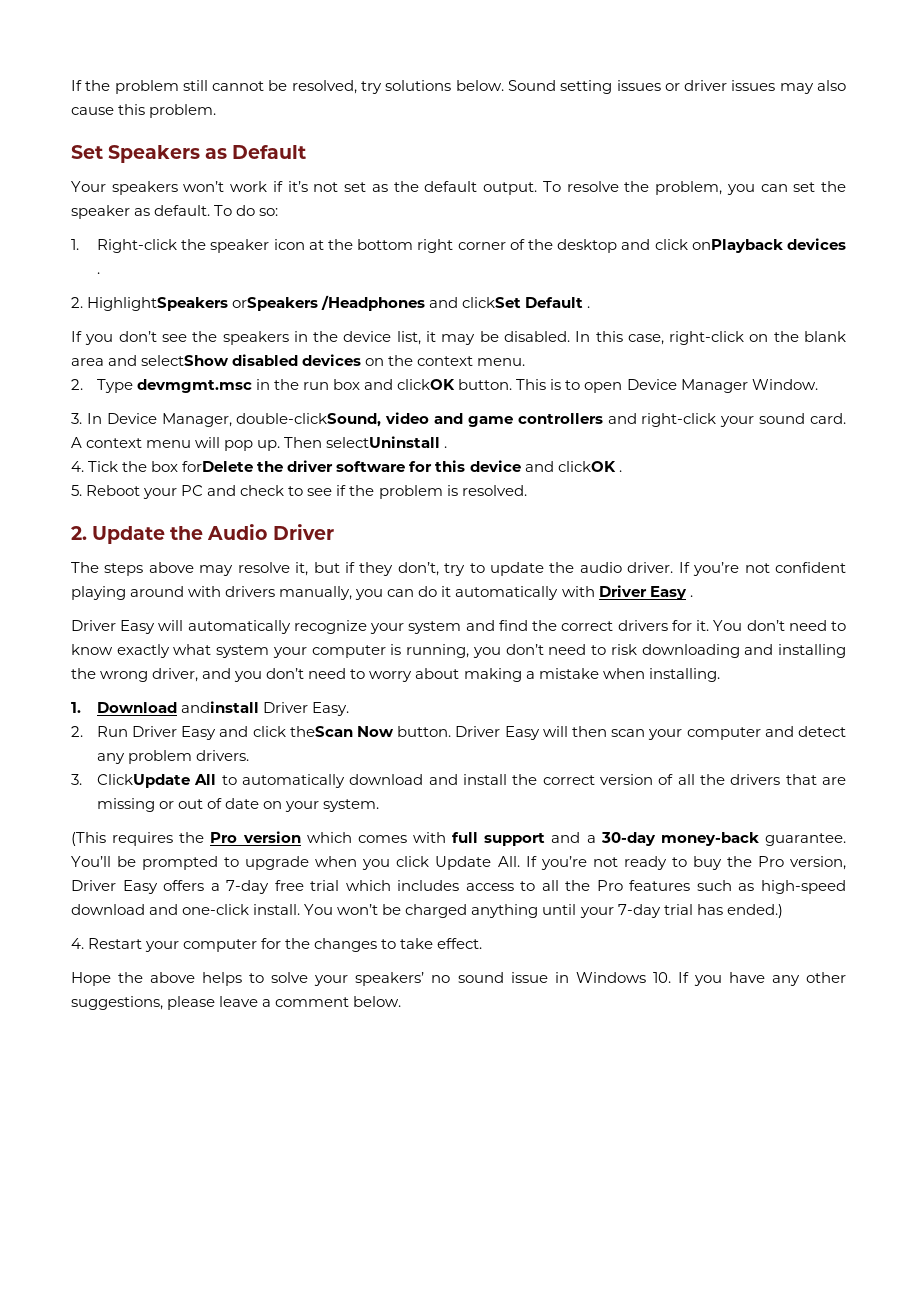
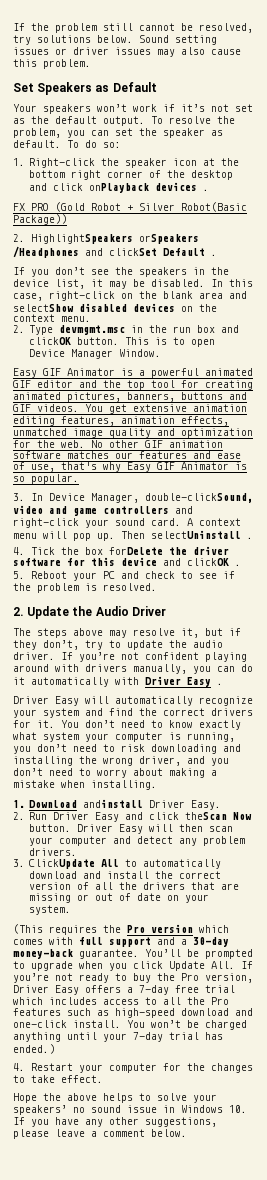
+ FX PRO (Gold Robot + Silver Robot(Basic Package))
+ Easy GIF Animator is a powerful animated GIF editor and the top tool for creating animated pictures, banners, buttons and GIF videos. You get extensive animation editing features, animation effects, unmatched image quality and optimization for the web. No other GIF animation software matches our features and ease of use, that's why Easy GIF Animator is so popular.

